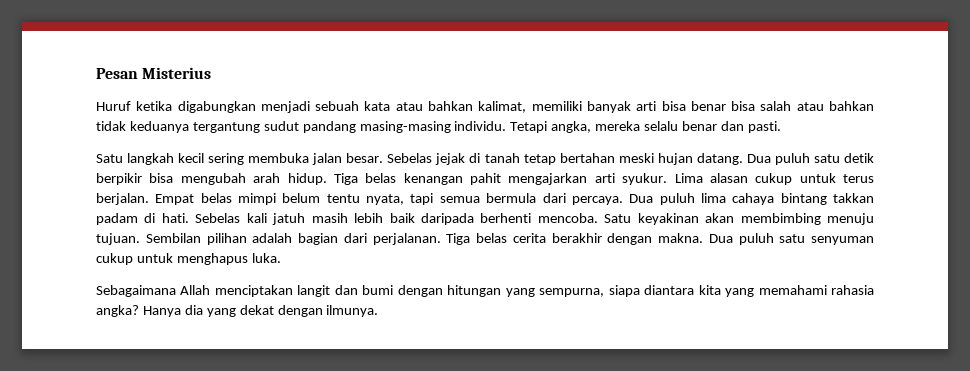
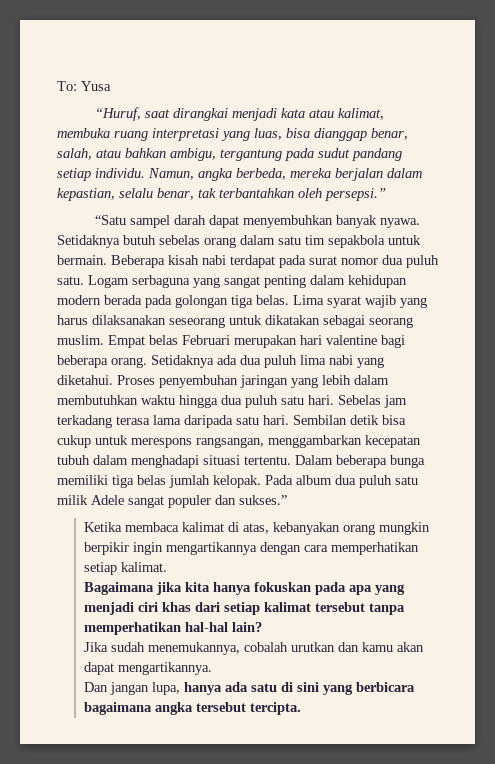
- Pesan Misterius
- Huruf ketika digabungkan menjadi sebuah kata atau bahkan kalimat, memiliki banyak arti bisa benar bisa salah atau bahkan tidak keduanya tergantung sudut pandang masing-masing individu. Tetapi angka, mereka selalu benar dan pasti.
- Satu langkah kecil sering membuka jalan besar. Sebelas jejak di tanah tetap bertahan meski hujan datang. Dua puluh satu detik berpikir bisa mengubah arah hidup. Tiga belas kenangan pahit mengajarkan arti syukur. Lima alasan cukup untuk terus berjalan. Empat belas mimpi belum tentu nyata, tapi semua bermula dari percaya. Dua puluh lima cahaya bintang takkan padam di hati. Sebelas kali jatuh masih lebih baik daripada berhenti mencoba. Satu keyakinan akan membimbing menuju tujuan. Sembilan pilihan adalah bagian dari perjalanan. Tiga belas cerita berakhir dengan makna. Dua puluh satu senyuman cukup untuk menghapus luka.
- Sebagaimana Allah menciptakan langit dan bumi dengan hitungan yang sempurna, siapa diantara kita yang memahami rahasia angka? Hanya dia yang dekat dengan ilmunya.
+ To: Yusa
+ “Huruf, saat dirangkai menjadi kata atau kalimat, membuka ruang interpretasi yang luas, bisa dianggap benar, salah, atau bahkan ambigu, tergantung pada sudut pandang setiap individu. Namun, angka berbeda, mereka berjalan dalam kepastian, selalu benar, tak terbantahkan oleh persepsi.”
+ “Satu sampel darah dapat menyembuhkan banyak nyawa. Setidaknya butuh sebelas orang dalam satu tim sepakbola untuk bermain. Beberapa kisah nabi terdapat pada surat nomor dua puluh satu. Logam serbaguna yang sangat penting dalam kehidupan modern berada pada golongan tiga belas. Lima syarat wajib yang harus dilaksanakan seseorang untuk dikatakan sebagai seorang muslim. Empat belas Februari merupakan hari valentine bagi beberapa orang. Setidaknya ada dua puluh lima nabi yang diketahui. Proses penyembuhan jaringan yang lebih dalam membutuhkan waktu hingga dua puluh satu hari. Sebelas jam terkadang terasa lama daripada satu hari. Sembilan detik bisa cukup untuk merespons rangsangan, menggambarkan kecepatan tubuh dalam menghadapi situasi tertentu. Dalam beberapa bunga memiliki tiga belas jumlah kelopak. Pada album dua puluh satu milik Adele sangat populer dan sukses.”
+ Ketika membaca kalimat di atas, kebanyakan orang mungkin berpikir ingin mengartikannya dengan cara memperhatikan setiap kalimat.
+ Bagaimana jika kita hanya fokuskan pada apa yang menjadi ciri khas dari setiap kalimat tersebut tanpa memperhatikan hal-hal lain?
+ Jika sudah menemukannya, cobalah urutkan dan kamu akan dapat mengartikannya.
+ Dan jangan lupa, hanya ada satu di sini yang berbicara bagaimana angka tersebut tercipta.

